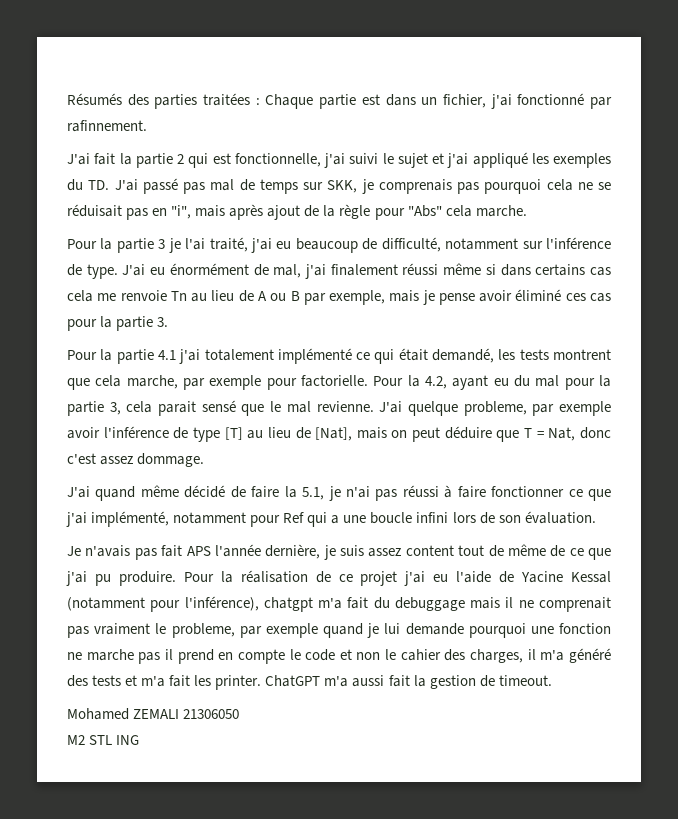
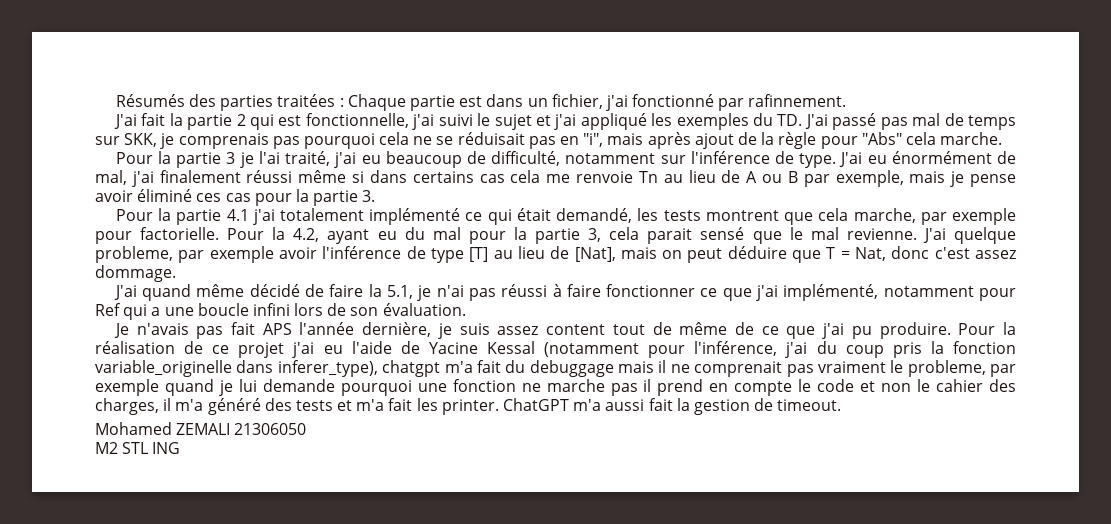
- Pour la réalisation de ce projet j'ai eu l'aide de Yacine Kessal (notamment pour l'inférence), chatgpt m'a fait du debuggage mais il ne comprenait pas vraiment le probleme, par exemple quand je lui demande pourquoi une fonction ne marche pas il prend en compte le code et non le cahier des charges, il m'a généré des tests et m'a fait les printer.
+ Pour la réalisation de ce projet j'ai eu l'aide de Yacine Kessal (notamment pour l'inférence, j'ai du coup pris la fonction variable_originelle dans inferer_type), chatgpt m'a fait du debuggage mais il ne comprenait pas vraiment le probleme, par exemple quand je lui demande pourquoi une fonction ne marche pas il prend en compte le code et non le cahier des charges, il m'a généré des tests et m'a fait les printer.

